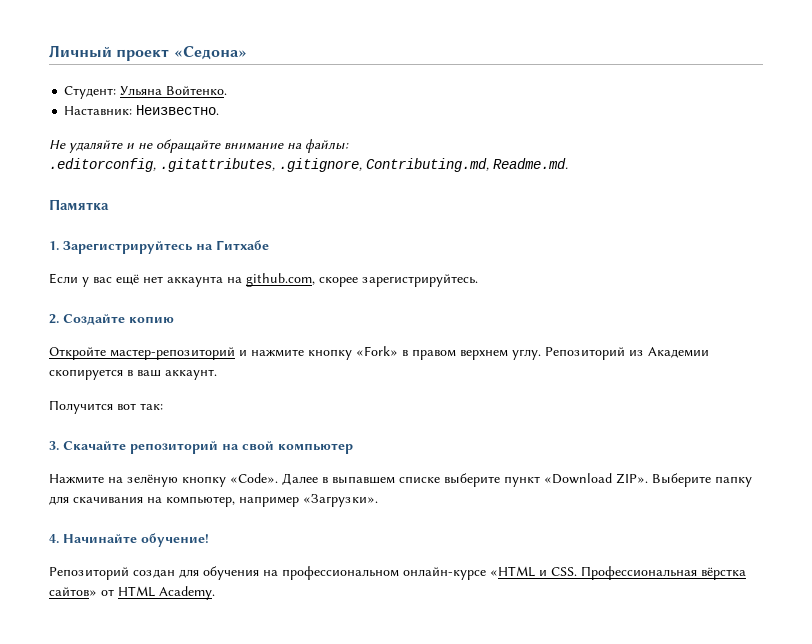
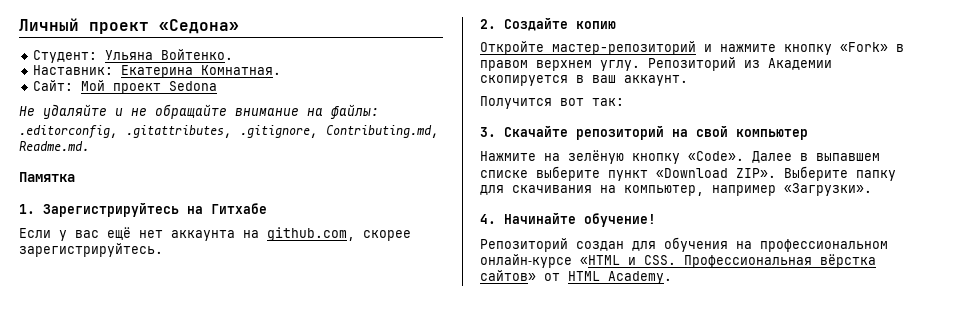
- Наставник: Неизвестно.
+ Наставник: Екатерина Комнатная.
+ Сайт: Мой проект Sedona

